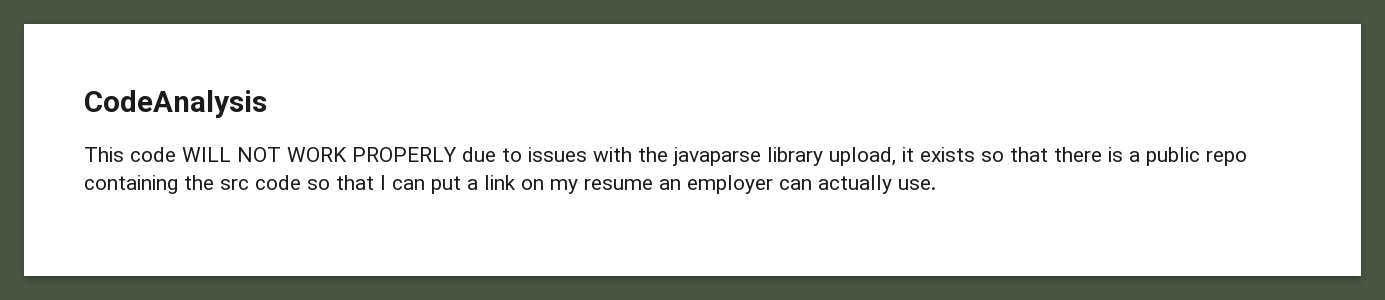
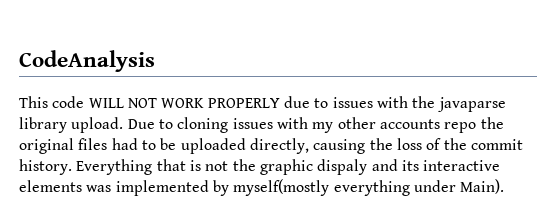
- This code WILL NOT WORK PROPERLY due to issues with the javaparse library upload, it exists so that there is a public repo containing the src code so that I can put a link on my resume an employer can actually use.
+ This code WILL NOT WORK PROPERLY due to issues with the javaparse library upload. Due to cloning issues with my other accounts repo the original files had to be uploaded directly, causing the loss of the commit history. Everything that is not the graphic dispaly and its interactive elements was implemented by myself(mostly everything under Main).

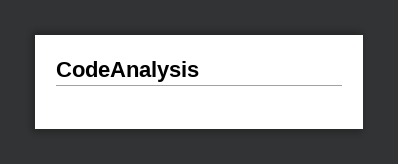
- This code WILL NOT WORK PROPERLY due to issues with the javaparse library upload. Due to cloning issues with my other accounts repo the original files had to be uploaded directly, causing the loss of the commit history. Everything that is not the graphic dispaly and its interactive elements was implemented by myself(mostly everything under Main).

